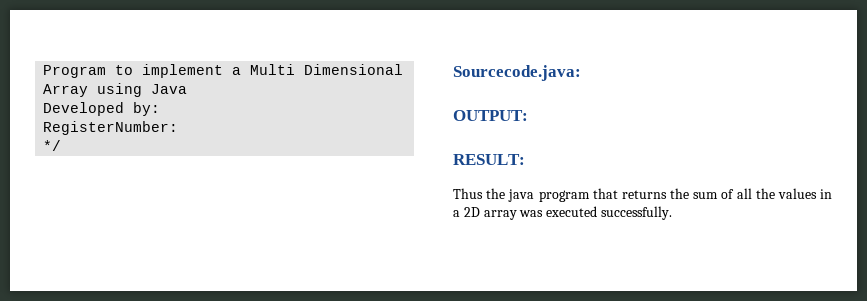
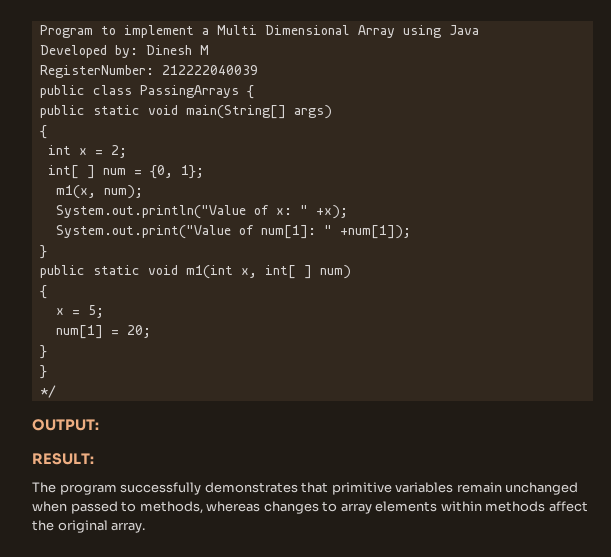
- Developed by:
+ Developed by: Dinesh M
- RegisterNumber:
+ RegisterNumber: 212222040039
+ public class PassingArrays {
+ public static void main(String[] args)
+ {
+ int x = 2;
+ int[ ] num = {0, 1};
+ m1(x, num);
+ System.out.println("Value of x: " +x);
+ System.out.print("Value of num[1]: " +num[1]);
+ }
+ public static void m1(int x, int[ ] num)
+ {
+ x = 5;
+ num[1] = 20;
+ }
+ }
- Sourcecode.java:
- Thus the java program that returns the sum of all the values in a 2D array was executed successfully.
+ The program successfully demonstrates that primitive variables remain unchanged when passed to methods, whereas changes to array elements within methods affect the original array.

